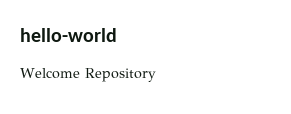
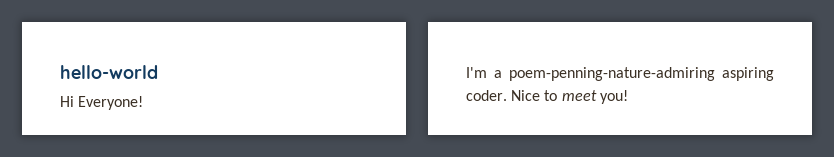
- Welcome Repository
+ Hi Everyone!
+ I'm a poem-penning-nature-admiring aspiring coder. Nice to meet you!

